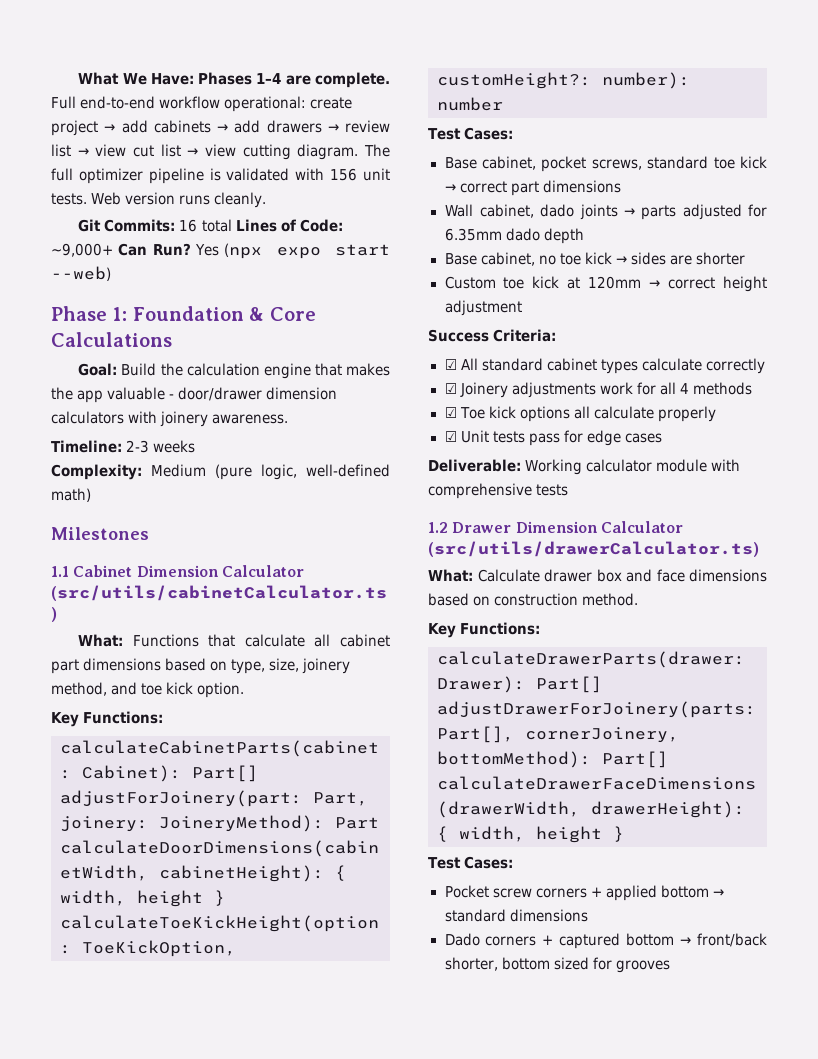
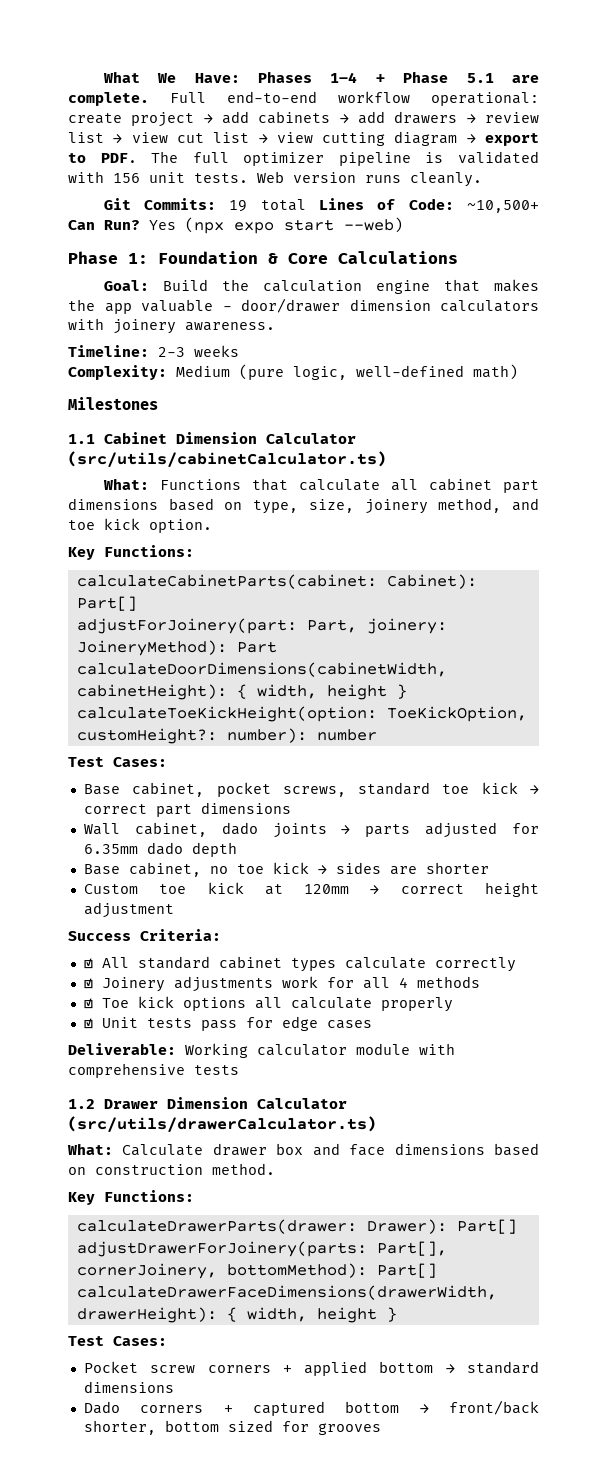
- What We Have: Phases 1–4 are complete.
+ What We Have: Phases 1–4 + Phase 5.1 are complete.
- Full end-to-end workflow operational: create project → add cabinets → add drawers → review list → view cut list → view cutting diagram. The full optimizer pipeline is validated with 156 unit tests.
+ Full end-to-end workflow operational: create project → add cabinets → add drawers → review list → view cut list → view cutting diagram → export to PDF. The full optimizer pipeline is validated with 156 unit tests.
- Git Commits: 16 total Lines of Code: ~9,000+ Can Run?
+ Git Commits: 19 total Lines of Code: ~10,500+ Can Run?

